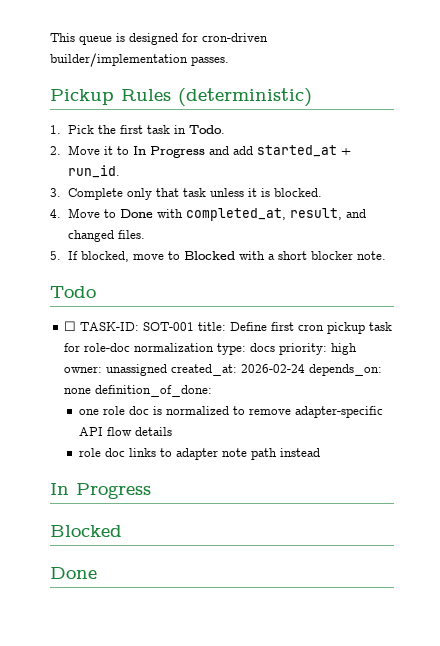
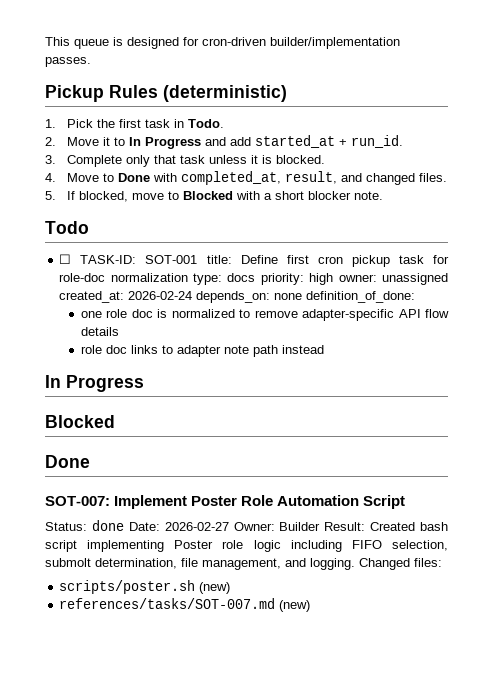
+ SOT-007: Implement Poster Role Automation Script
+ Status: done Date: 2026-02-27 Owner: Builder Result: Created bash script implementing Poster role logic including FIFO selection, submolt determination, file management, and logging. Changed files:
+ scripts/poster.sh (new)
+ references/tasks/SOT-007.md (new)

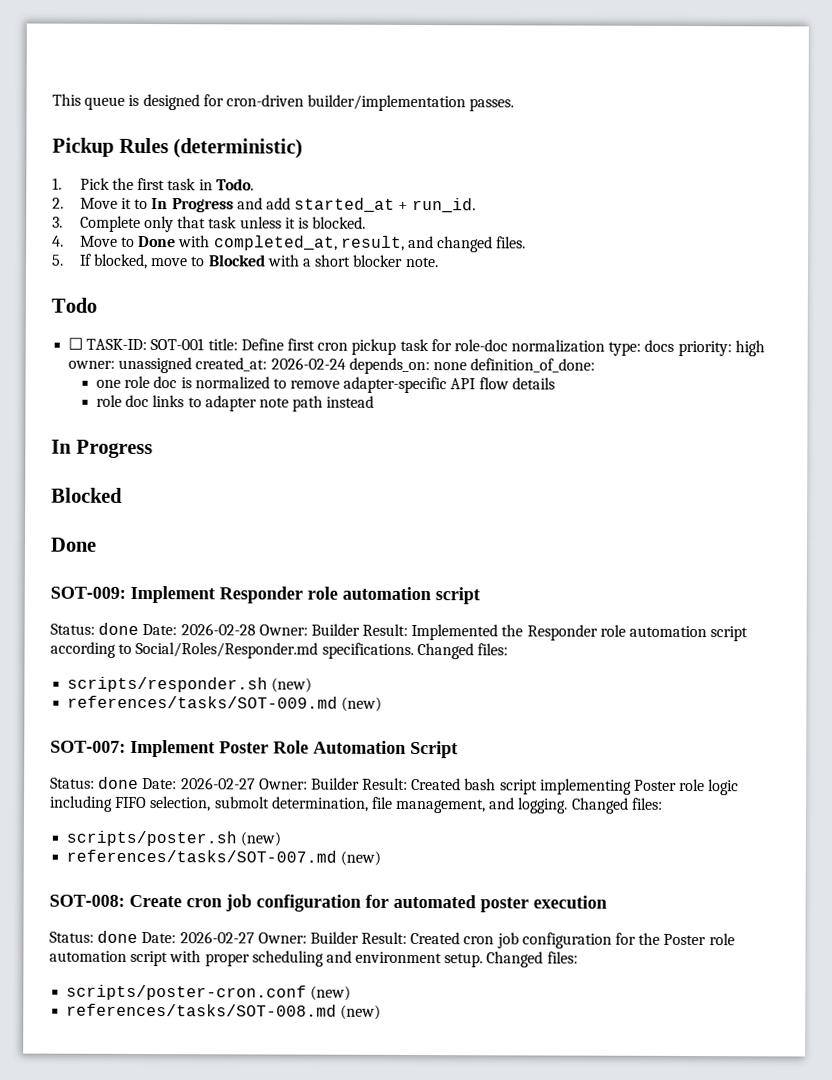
+ SOT-009: Implement Responder role automation script
+ Status: done Date: 2026-02-28 Owner: Builder Result: Implemented the Responder role automation script according to Social/Roles/Responder.md specifications. Changed files:
+ scripts/responder.sh (new)
+ references/tasks/SOT-009.md (new)
+ SOT-008: Create cron job configuration for automated poster execution
+ Status: done Date: 2026-02-27 Owner: Builder Result: Created cron job configuration for the Poster role automation script with proper scheduling and environment setup. Changed files:
+ scripts/poster-cron.conf (new)
+ references/tasks/SOT-008.md (new)

